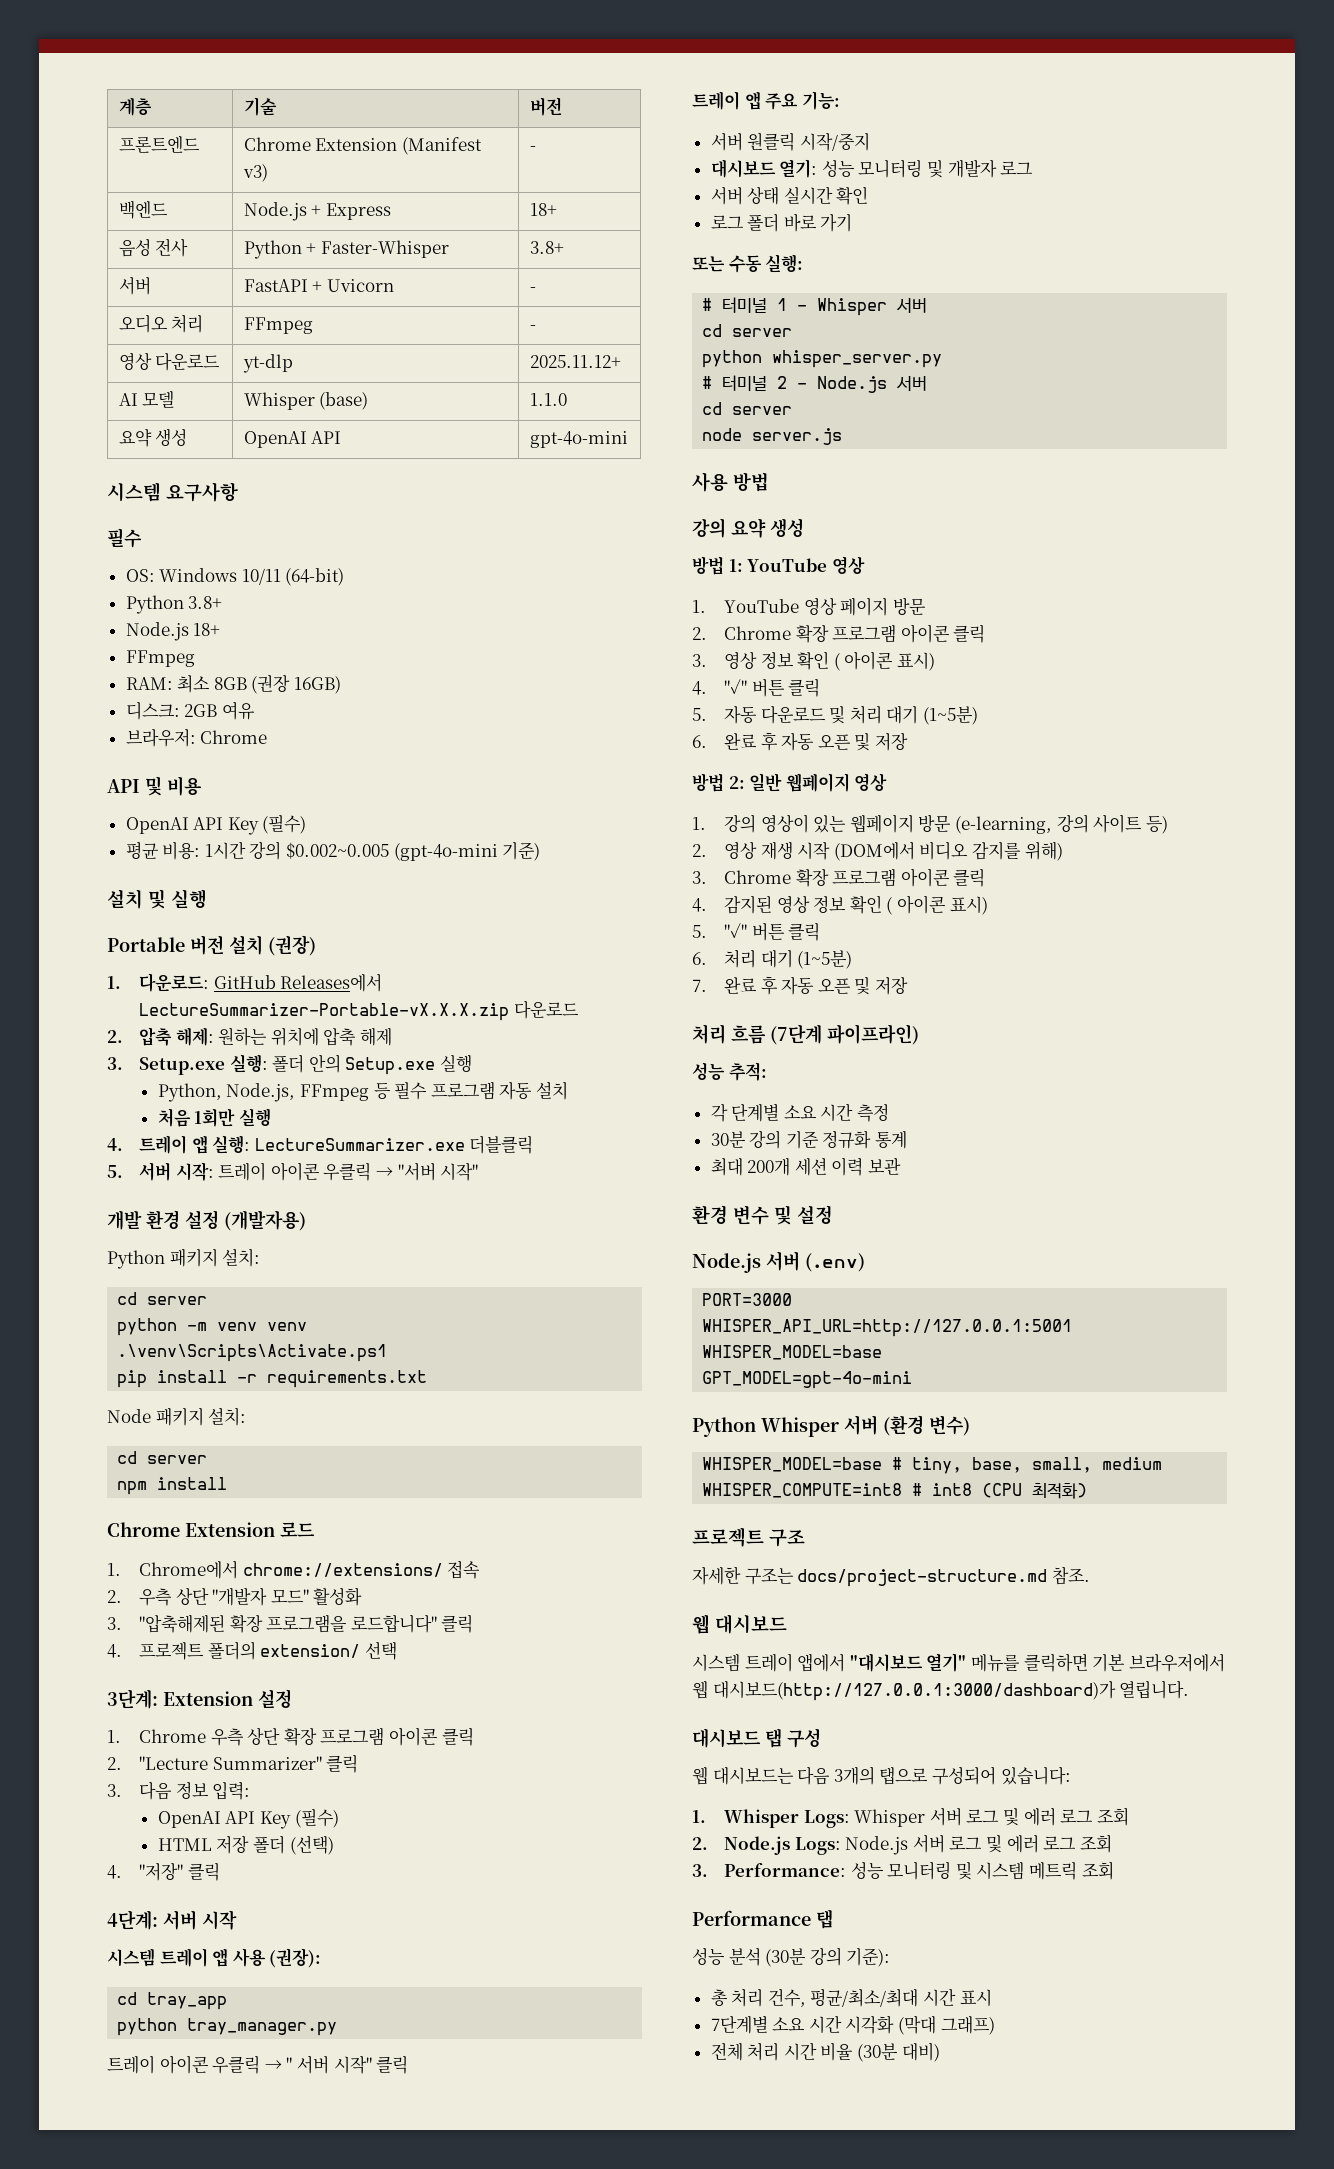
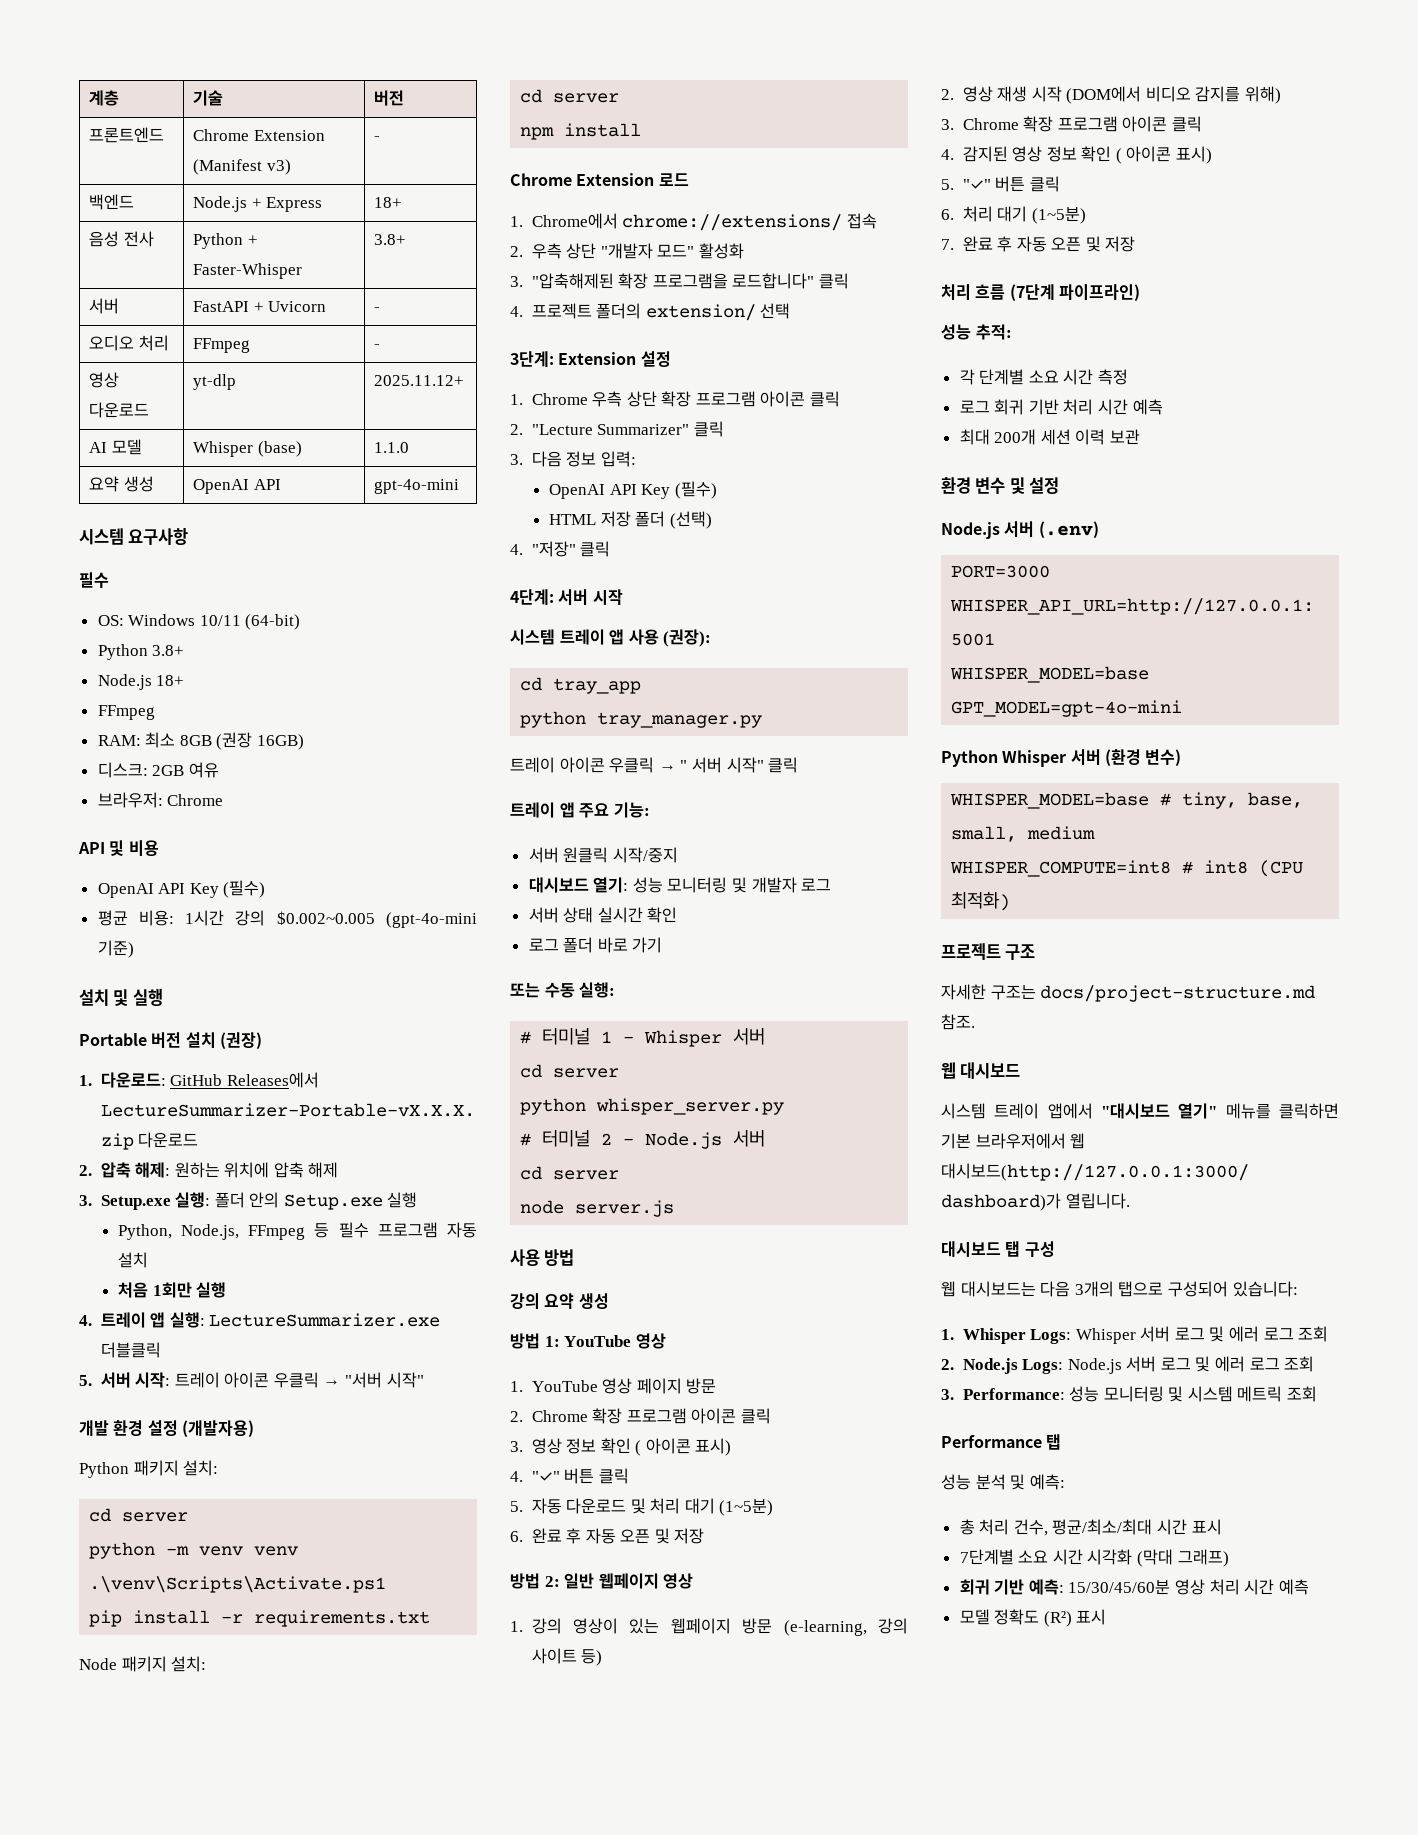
- 30분 강의 기준 정규화 통계
+ 로그 회귀 기반 처리 시간 예측
- 성능 분석 (30분 강의 기준):
+ 성능 분석 및 예측:
- 전체 처리 시간 비율 (30분 대비)
+ 회귀 기반 예측: 15/30/45/60분 영상 처리 시간 예측
+ 모델 정확도 (R²) 표시

